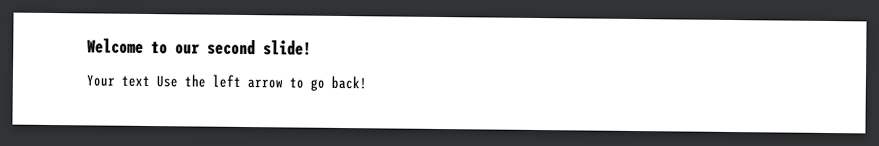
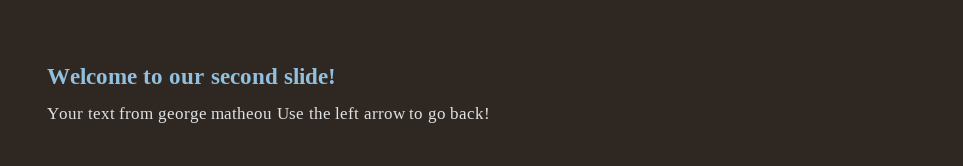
- Your text Use the left arrow to go back!
+ Your text from george matheou Use the left arrow to go back!

